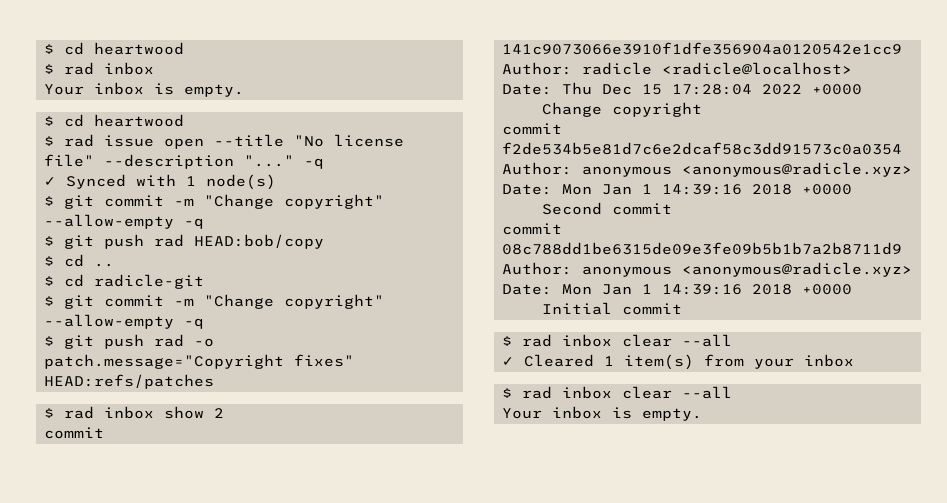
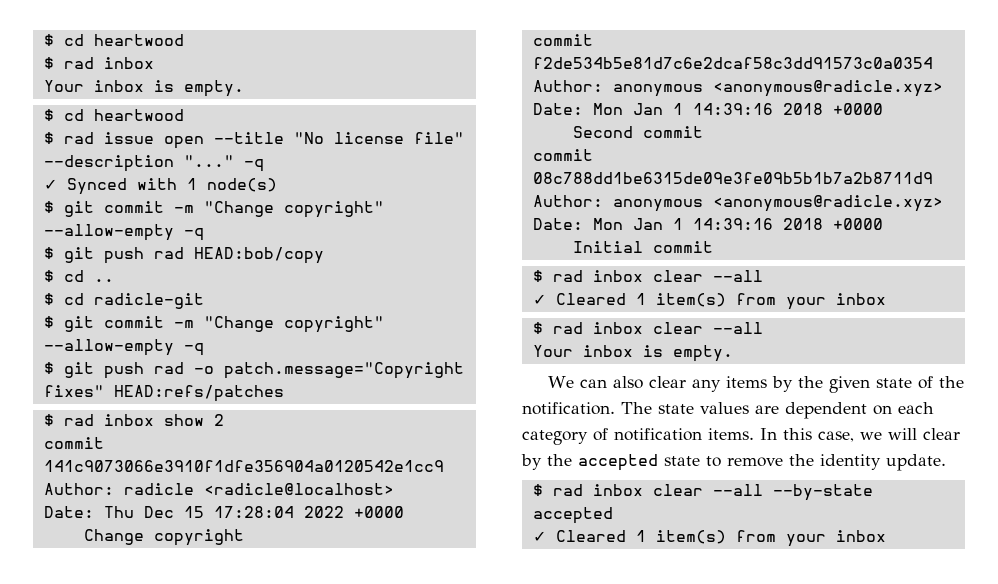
+ We can also clear any items by the given state of the notification. The state values are dependent on each category of notification items. In this case, we will clear by the accepted state to remove the identity update.
+ $ rad inbox clear --all --by-state accepted
+ ✓ Cleared 1 item(s) from your inbox

